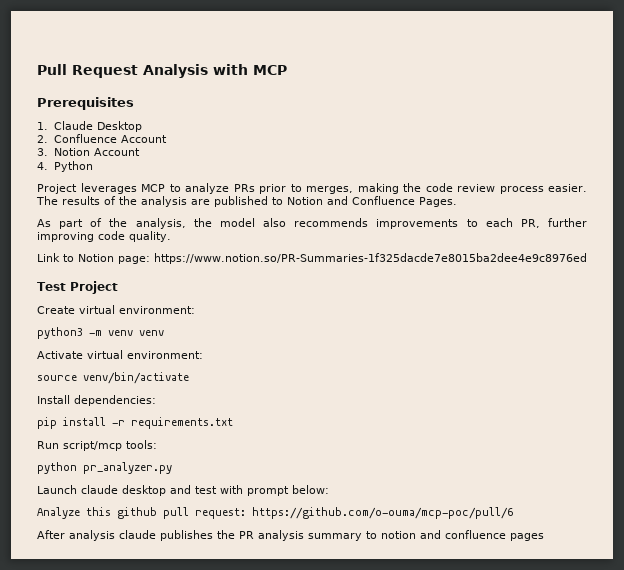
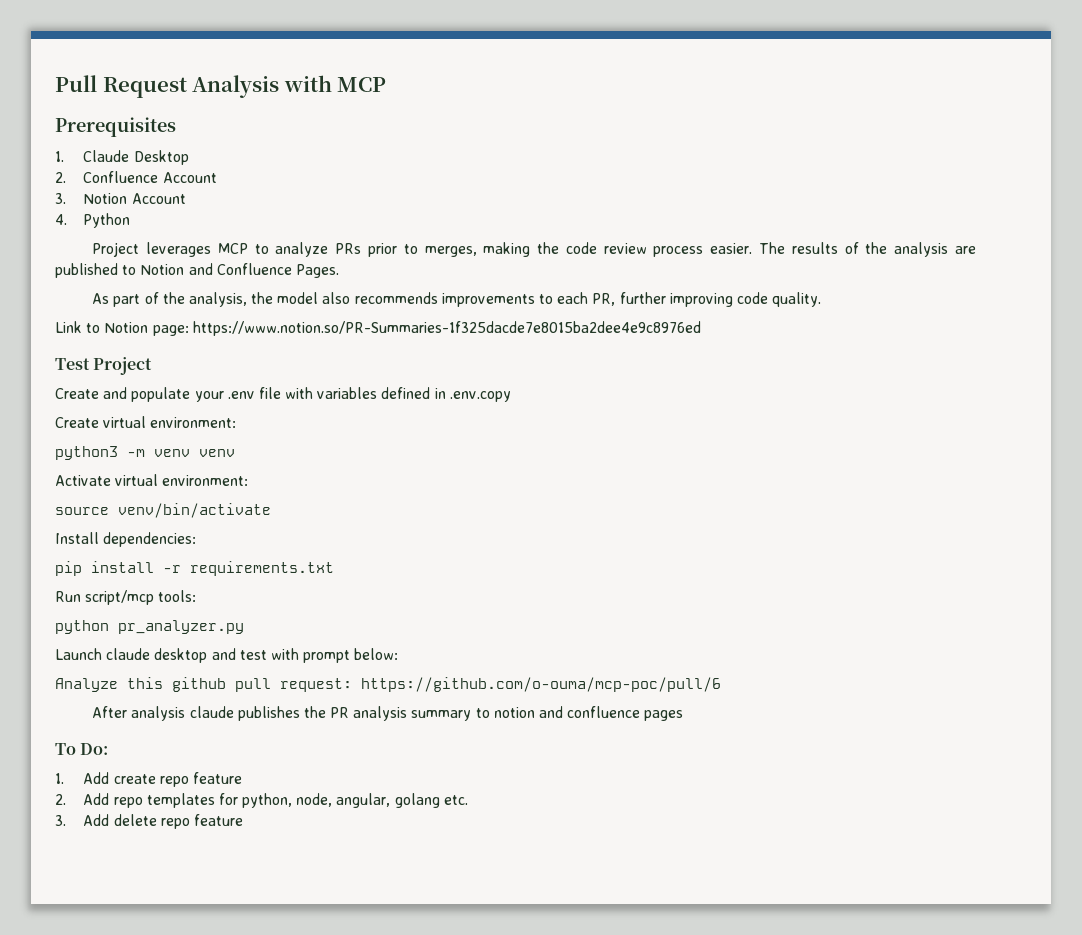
+ Create and populate your .env file with variables defined in .env.copy
+ To Do:
+ 1. Add create repo feature
+ 2. Add repo templates for python, node, angular, golang etc.
+ 3. Add delete repo feature

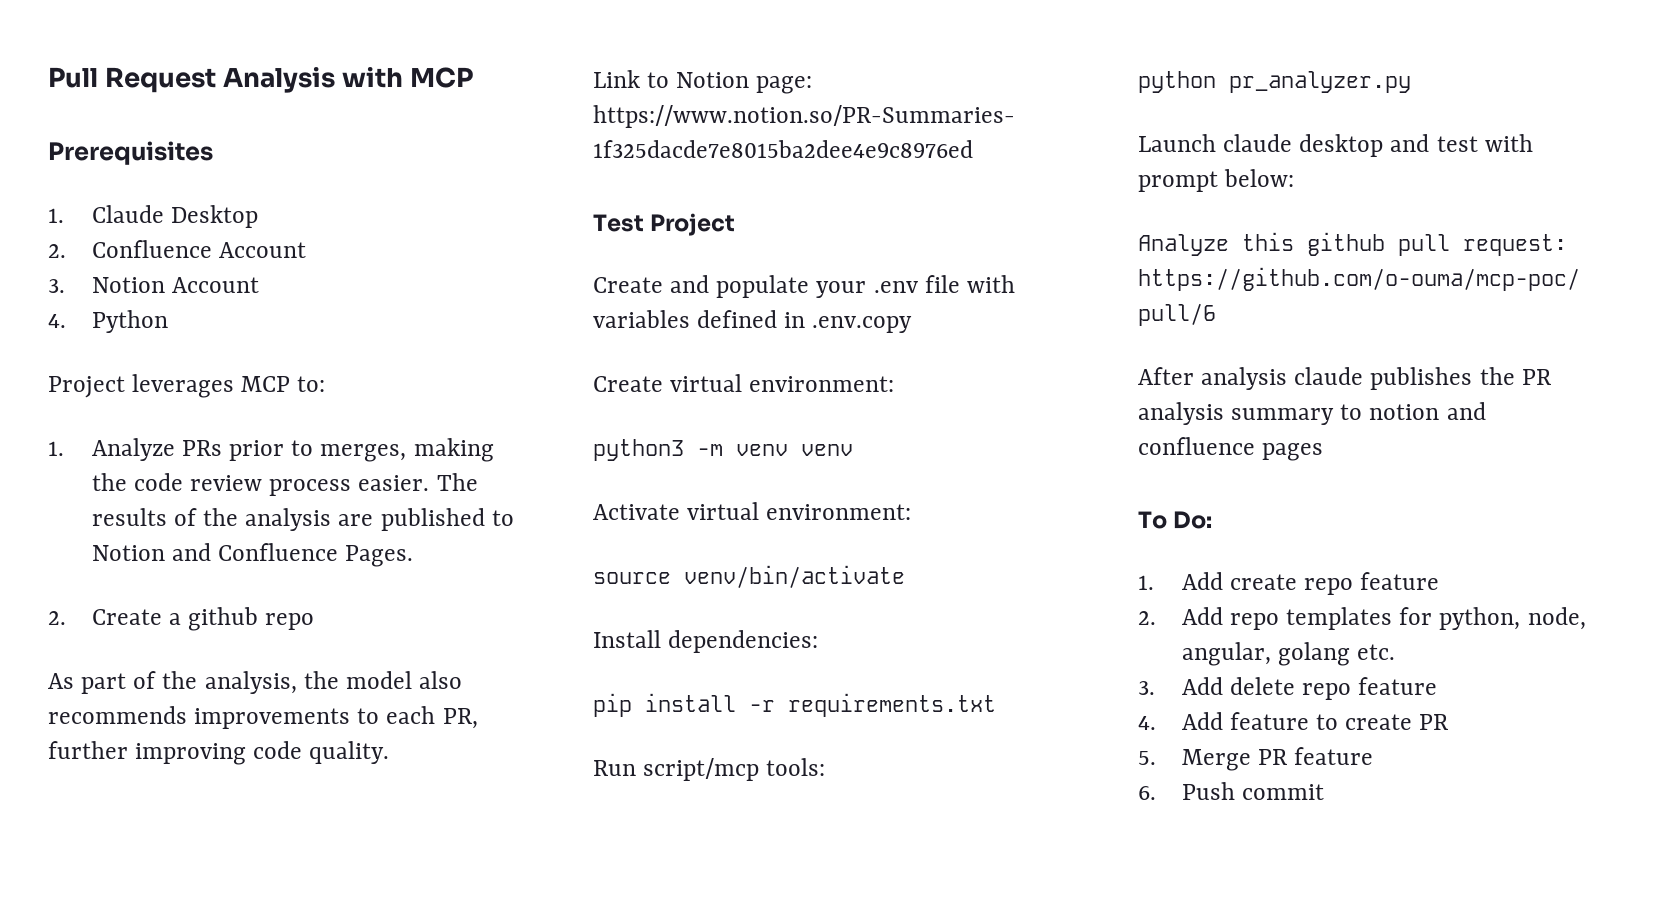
- Project leverages MCP to analyze PRs prior to merges, making the code review process easier.
+ Project leverages MCP to:
+ 1. Analyze PRs prior to merges, making the code review process easier.
+ 2. Create a github repo
+ 4. Add feature to create PR
+ 5. Merge PR feature
+ 6. Push commit

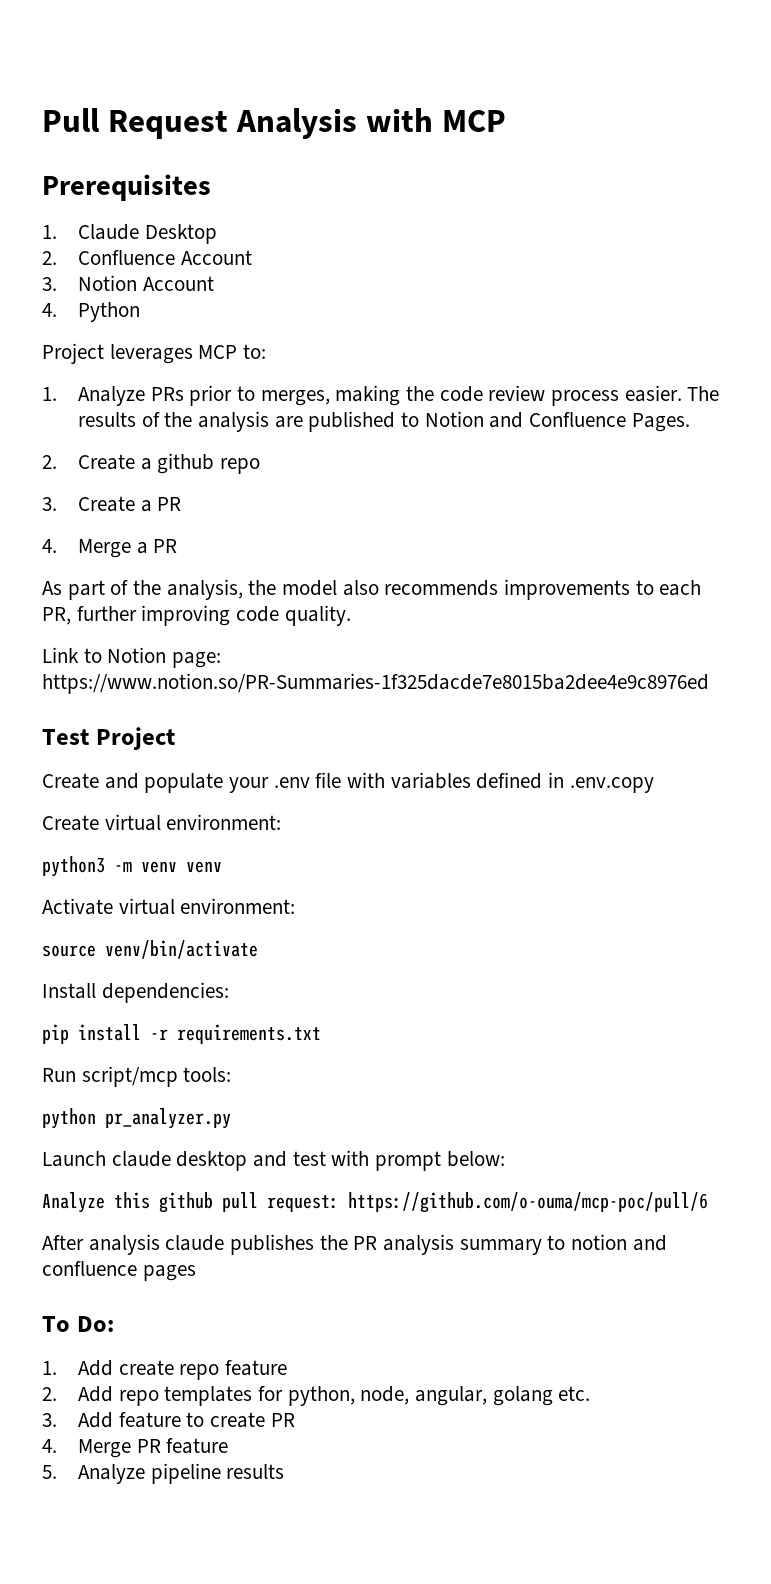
+ 3. Create a PR
+ 4. Merge a PR
- 3. Add delete repo feature
- 4. Add feature to create PR
+ 3. Add feature to create PR
- 5. Merge PR feature
+ 4. Merge PR feature
- 6. Push commit
+ 5. Analyze pipeline results

